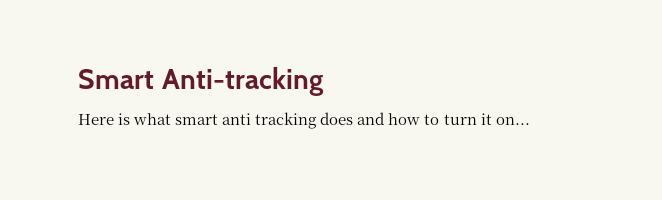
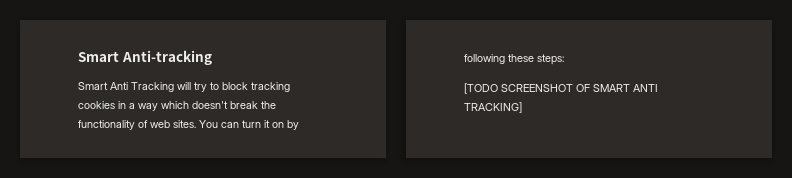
- Here is what smart anti tracking does and how to turn it on...
+ Smart Anti Tracking will try to block tracking cookies in a way which doesn't break the functionality of web sites. You can turn it on by following these steps:
+ [TODO SCREENSHOT OF SMART ANTI TRACKING]

